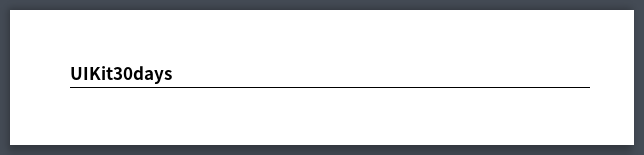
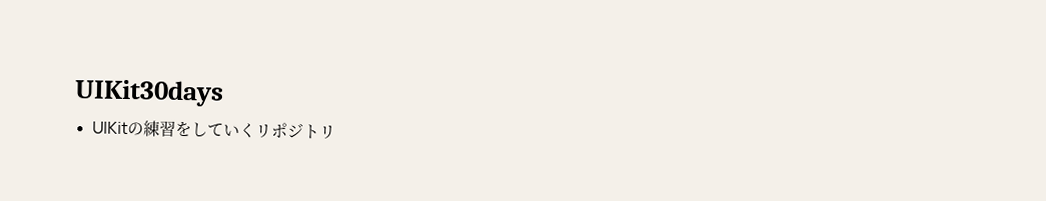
+ UIKitの練習をしていくリポジトリ

